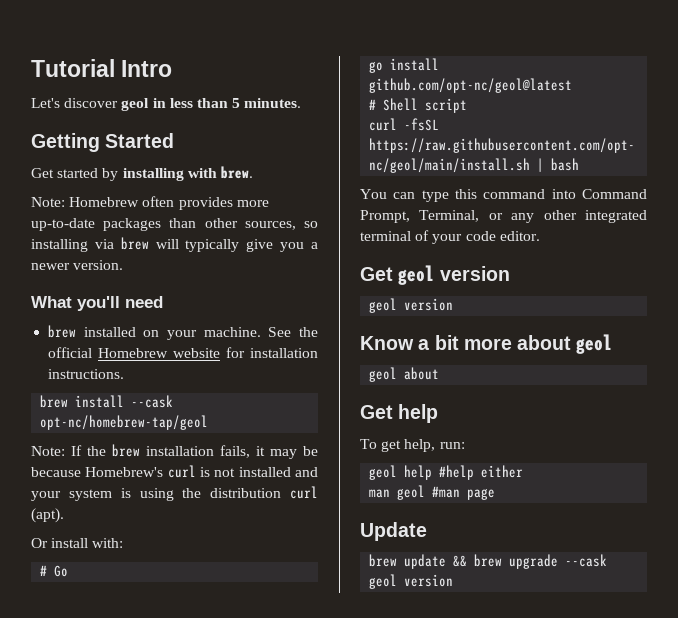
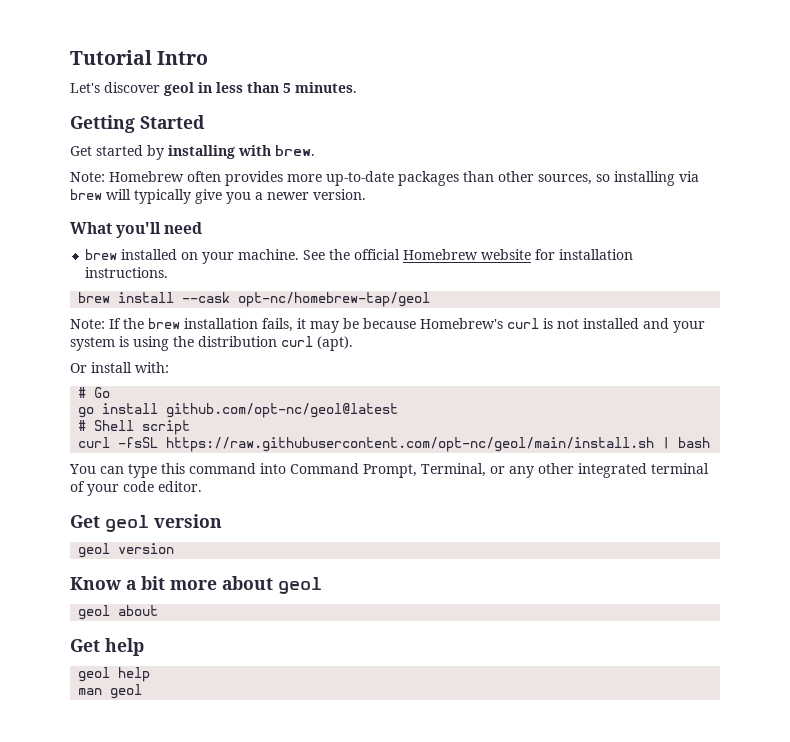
- To get help, run:
- geol help #help either
+ geol help
- man geol #man page
- Update
- brew update && brew upgrade --cask geol version
+ man geol

